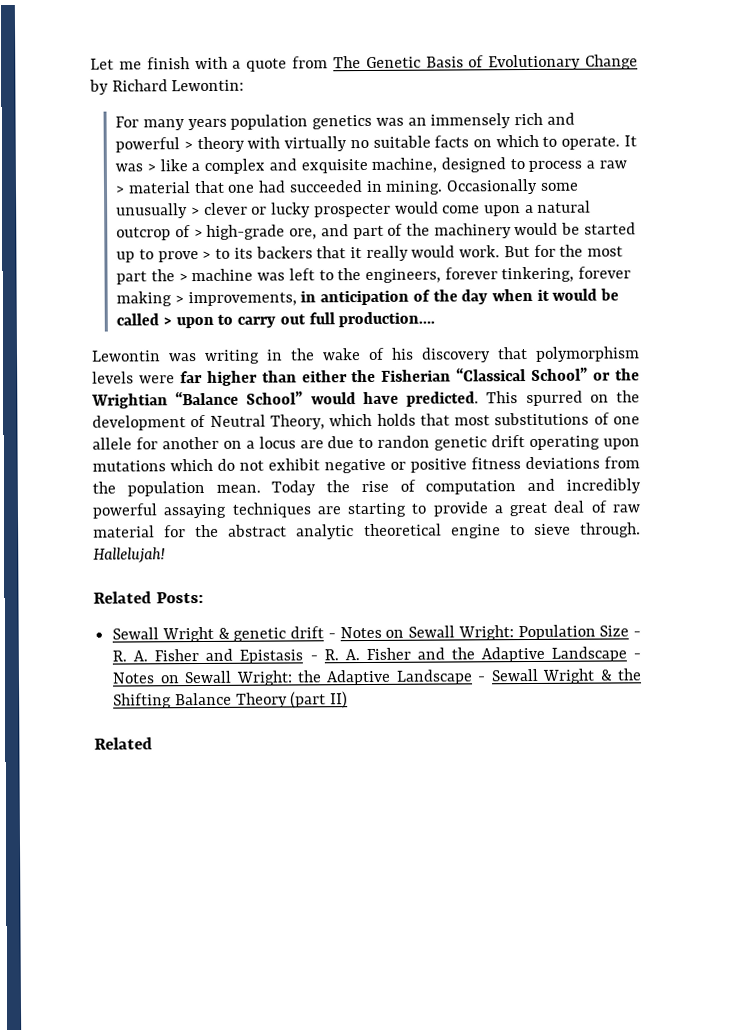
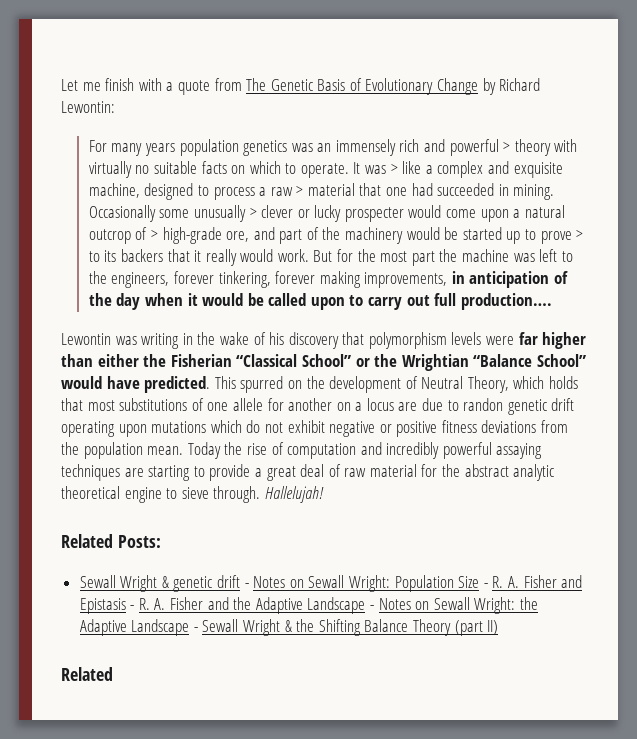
- But for the most part the > machine was left to the engineers, forever tinkering, forever making > improvements, in anticipation of the day when it would be called > upon to carry out full production….
+ But for the most part the machine was left to the engineers, forever tinkering, forever making improvements, in anticipation of the day when it would be called upon to carry out full production….

